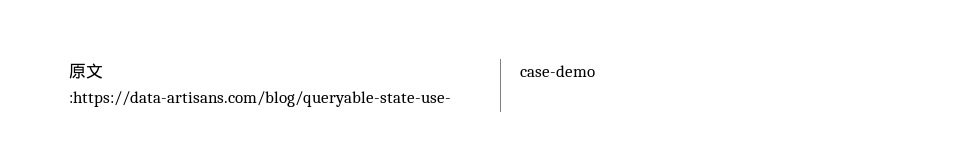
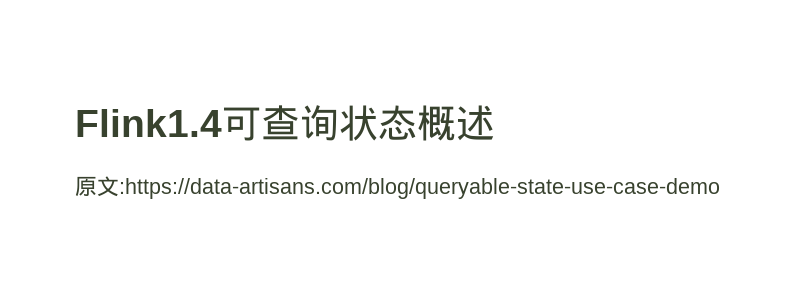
+ Flink1.4可查询状态概述

